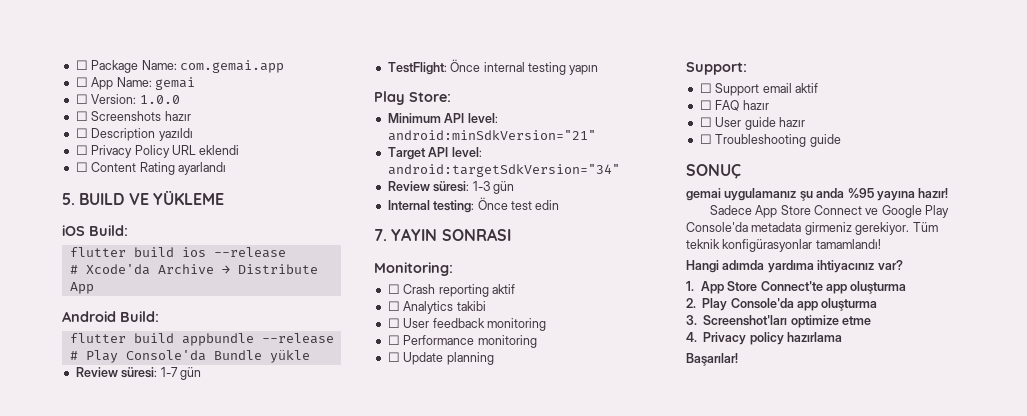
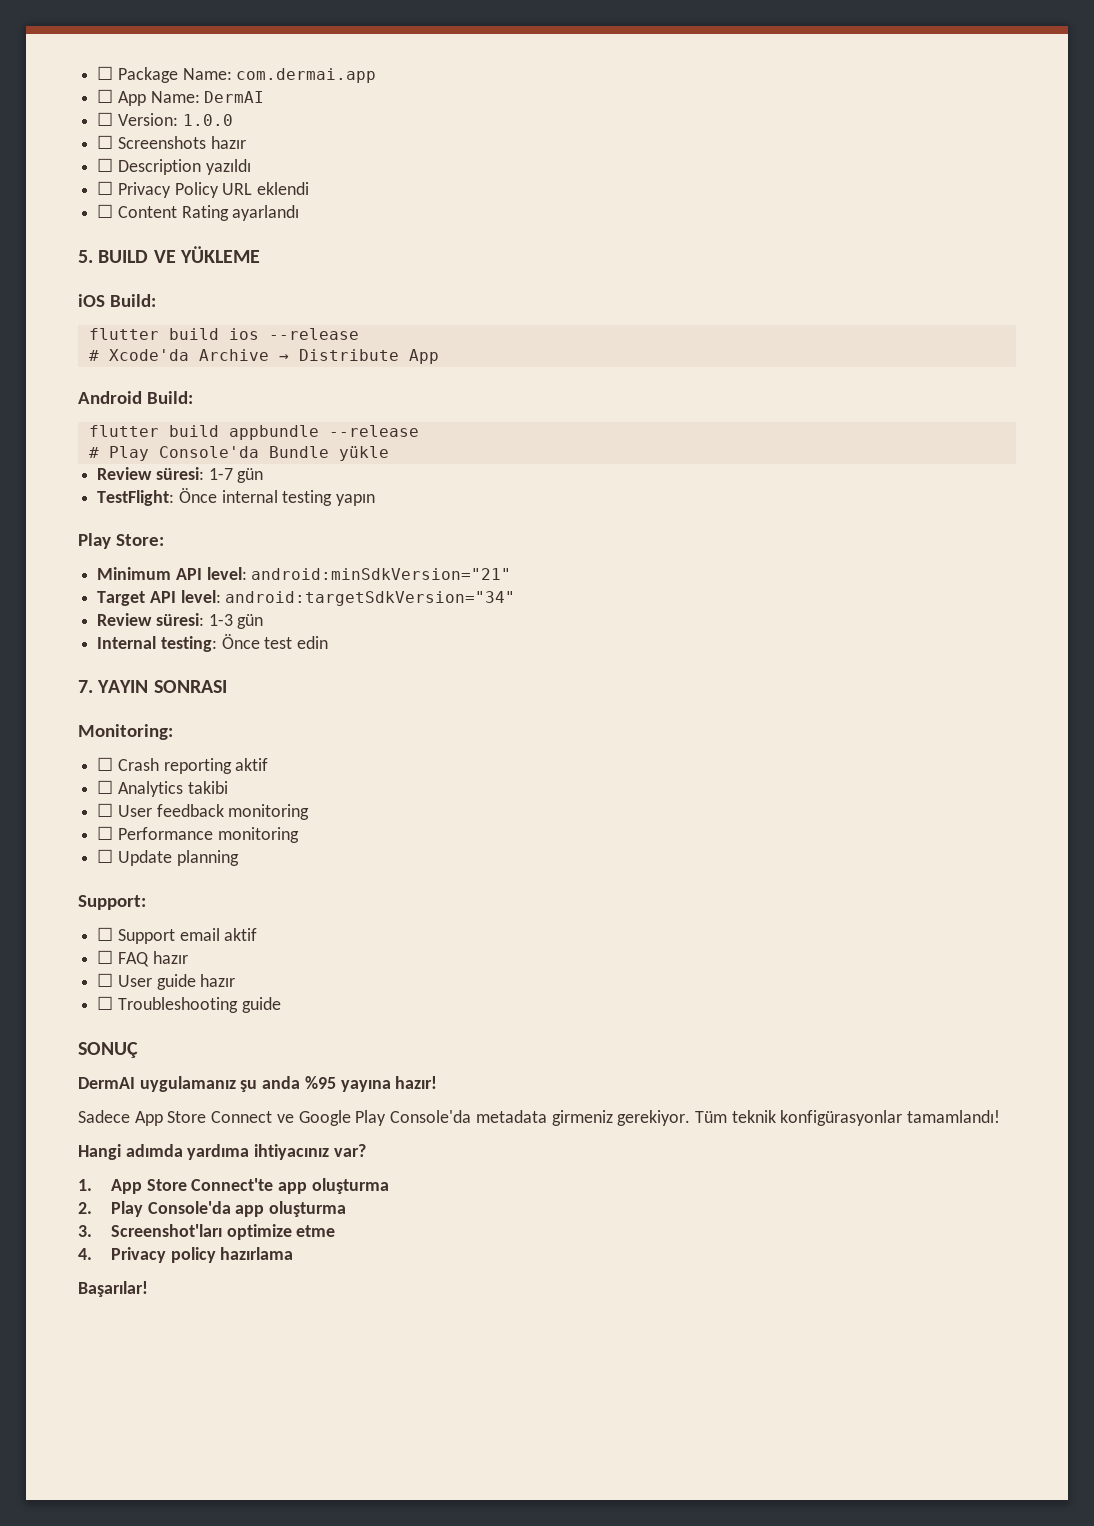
- ☐ Package Name: com.gemai.app
+ ☐ Package Name: com.dermai.app
- ☐ App Name: gemai
+ ☐ App Name: DermAI
- gemai uygulamanız şu anda %95 yayına hazır!
+ DermAI uygulamanız şu anda %95 yayına hazır!

